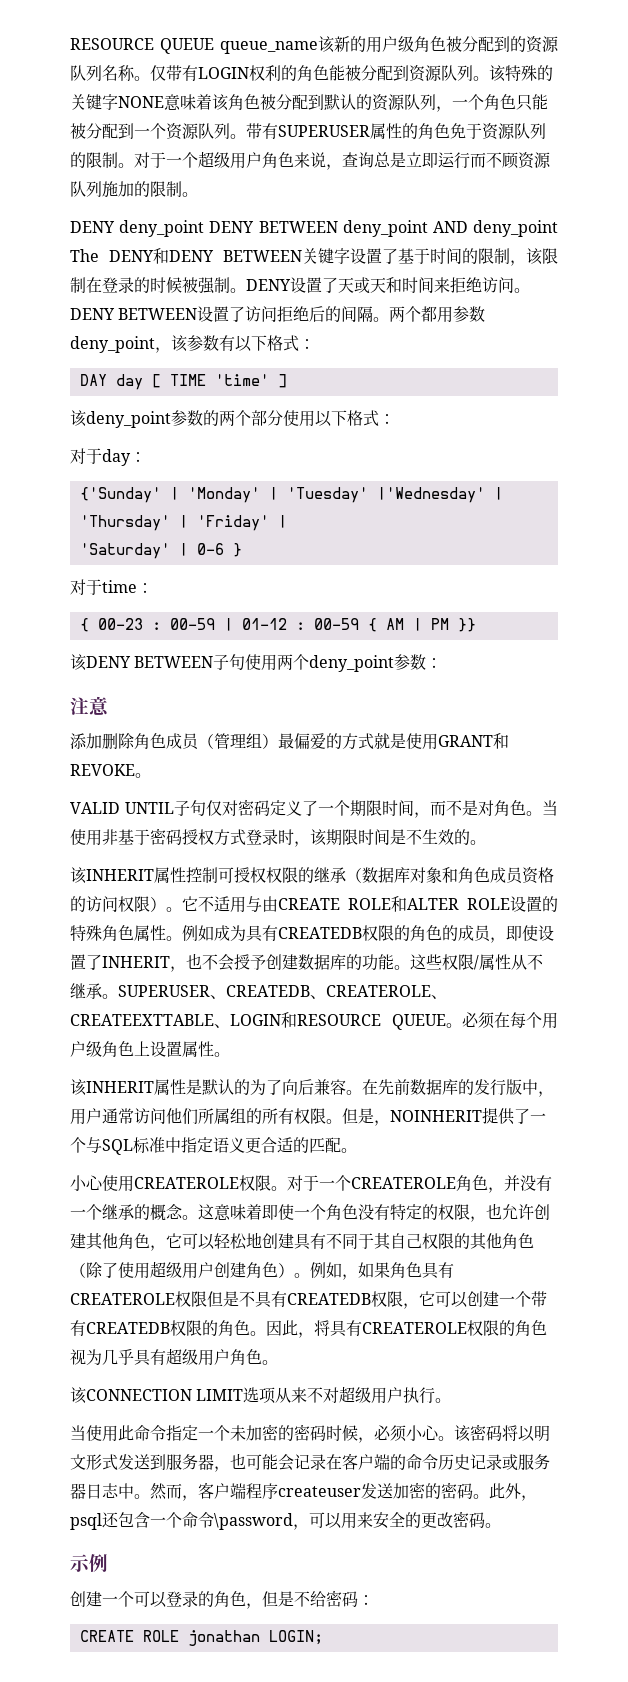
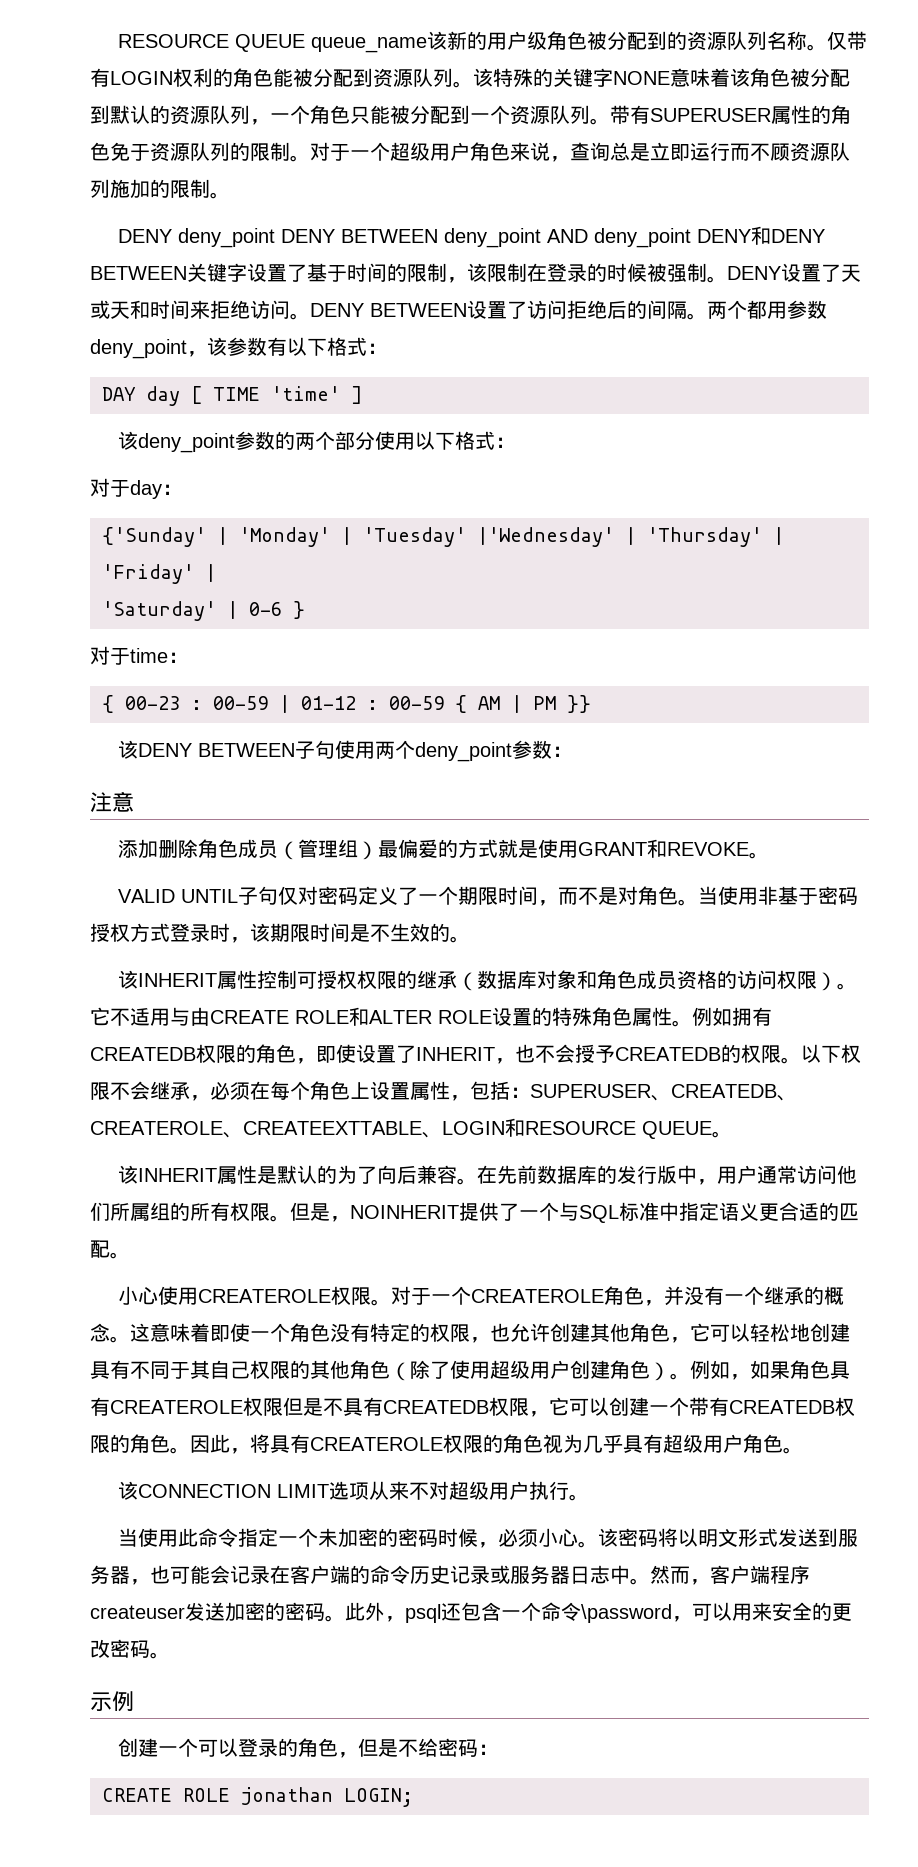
- DENY deny_point DENY BETWEEN deny_point AND deny_point The DENY和DENY BETWEEN关键字设置了基于时间的限制，该限制在登录的时候被强制。
+ DENY deny_point DENY BETWEEN deny_point AND deny_point DENY和DENY BETWEEN关键字设置了基于时间的限制，该限制在登录的时候被强制。
- 例如成为具有CREATEDB权限的角色的成员，即使设置了INHERIT，也不会授予创建数据库的功能。这些权限/属性从不继承。SUPERUSER、CREATEDB、CREATEROLE、CREATEEXTTABLE、LOGIN和RESOURCE QUEUE。必须在每个用户级角色上设置属性。
+ 例如拥有CREATEDB权限的角色，即使设置了INHERIT，也不会授予CREATEDB的权限。以下权限不会继承，必须在每个角色上设置属性，包括：SUPERUSER、CREATEDB、CREATEROLE、CREATEEXTTABLE、LOGIN和RESOURCE QUEUE。

